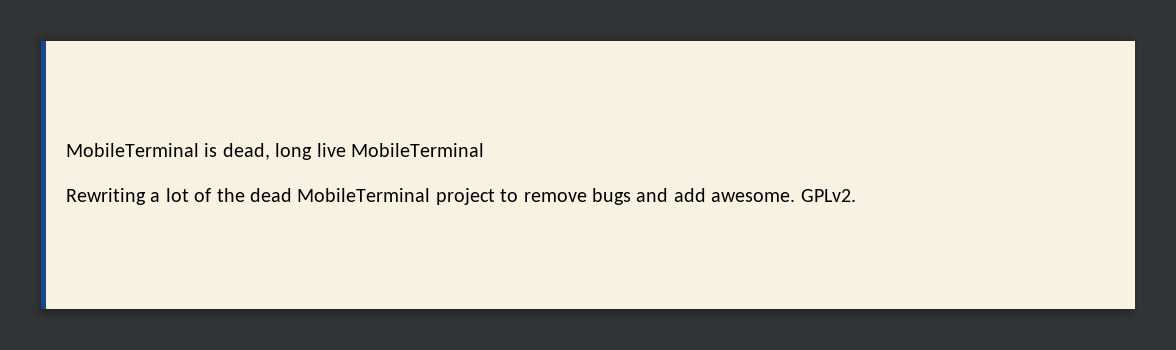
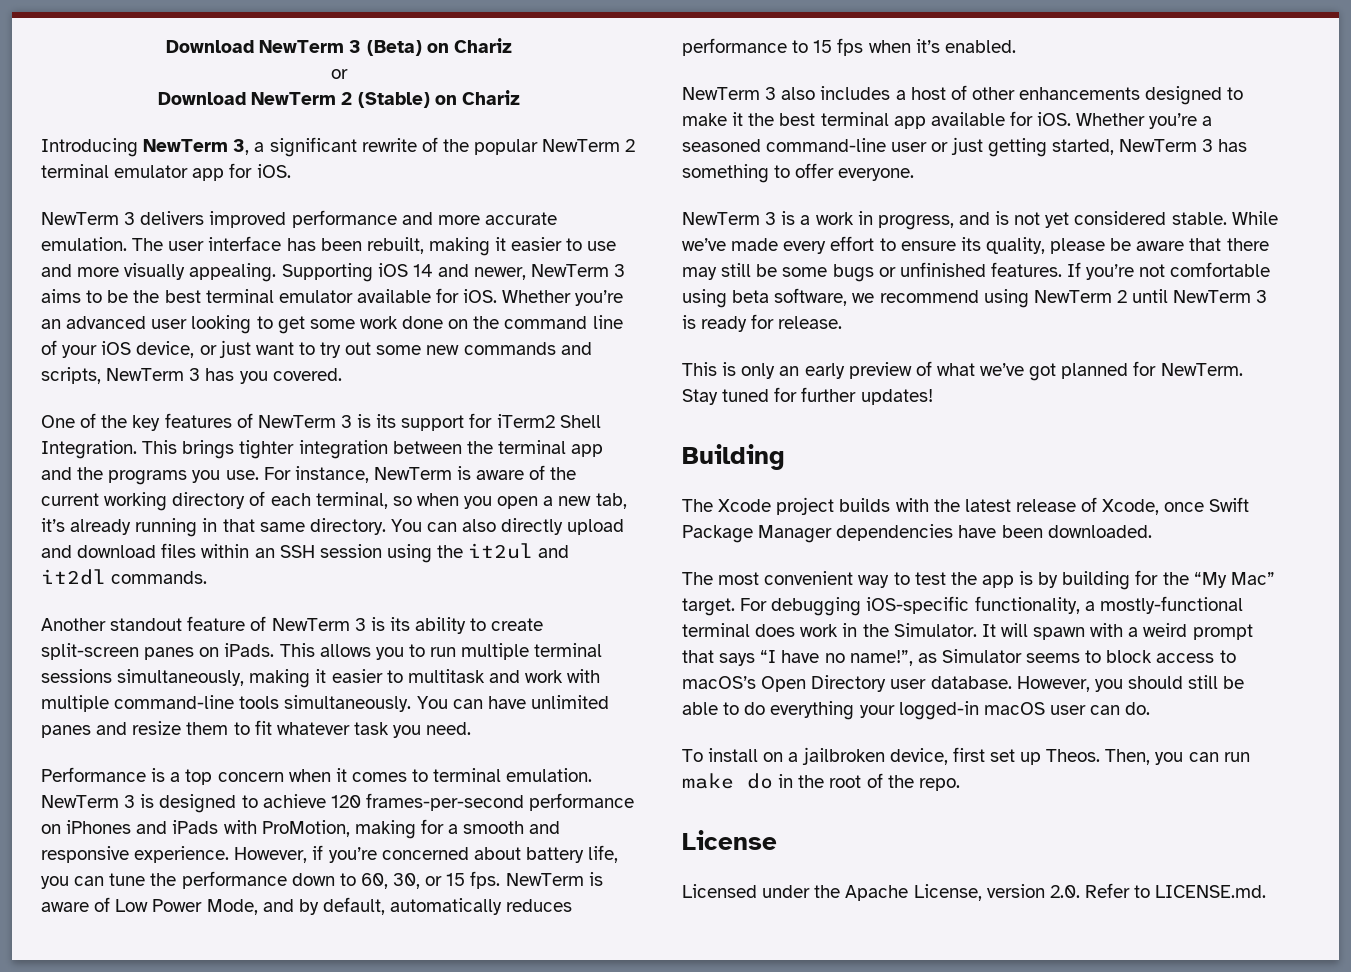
- MobileTerminal is dead, long live MobileTerminal
- Rewriting a lot of the dead MobileTerminal project to remove bugs and add awesome. GPLv2.
+ Download NewTerm 3 (Beta) on Chariz
+ or
+ Download NewTerm 2 (Stable) on Chariz
+ Introducing NewTerm 3, a significant rewrite of the popular NewTerm 2 terminal emulator app for iOS.
+ NewTerm 3 delivers improved performance and more accurate emulation. The user interface has been rebuilt, making it easier to use and more visually appealing. Supporting iOS 14 and newer, NewTerm 3 aims to be the best terminal emulator available for iOS. Whether you’re an advanced user looking to get some work done on the command line of your iOS device, or just want to try out some new commands and scripts, NewTerm 3 has you covered.
+ One of the key features of NewTerm 3 is its support for iTerm2 Shell Integration. This brings tighter integration between the terminal app and the programs you use. For instance, NewTerm is aware of the current working directory of each terminal, so when you open a new tab, it’s already running in that same directory. You can also directly upload and download files within an SSH session using the it2ul and it2dl commands.
+ Another standout feature of NewTerm 3 is its ability to create split-screen panes on iPads. This allows you to run multiple terminal sessions simultaneously, making it easier to multitask and work with multiple command-line tools simultaneously. You can have unlimited panes and resize them to fit whatever task you need.
+ Performance is a top concern when it comes to terminal emulation. NewTerm 3 is designed to achieve 120 frames-per-second performance on iPhones and iPads with ProMotion, making for a smooth and responsive experience. However, if you’re concerned about battery life, you can tune the performance down to 60, 30, or 15 fps. NewTerm is aware of Low Power Mode, and by default, automatically reduces performance to 15 fps when it’s enabled.
+ NewTerm 3 also includes a host of other enhancements designed to make it the best terminal app available for iOS. Whether you’re a seasoned command-line user or just getting started, NewTerm 3 has something to offer everyone.
+ NewTerm 3 is a work in progress, and is not yet considered stable. While we’ve made every effort to ensure its quality, please be aware that there may still be some bugs or unfinished features. If you’re not comfortable using beta software, we recommend using NewTerm 2 until NewTerm 3 is ready for release.
+ This is only an early preview of what we’ve got planned for NewTerm. Stay tuned for further updates!
+ Building
+ The Xcode project builds with the latest release of Xcode, once Swift Package Manager dependencies have been downloaded.
+ The most convenient way to test the app is by building for the “My Mac” target. For debugging iOS-specific functionality, a mostly-functional terminal does work in the Simulator. It will spawn with a weird prompt that says “I have no name!”, as Simulator seems to block access to macOS’s Open Directory user database. However, you should still be able to do everything your logged-in macOS user can do.
+ To install on a jailbroken device, first set up Theos. Then, you can run make do in the root of the repo.
+ License
+ Licensed under the Apache License, version 2.0. Refer to LICENSE.md.

